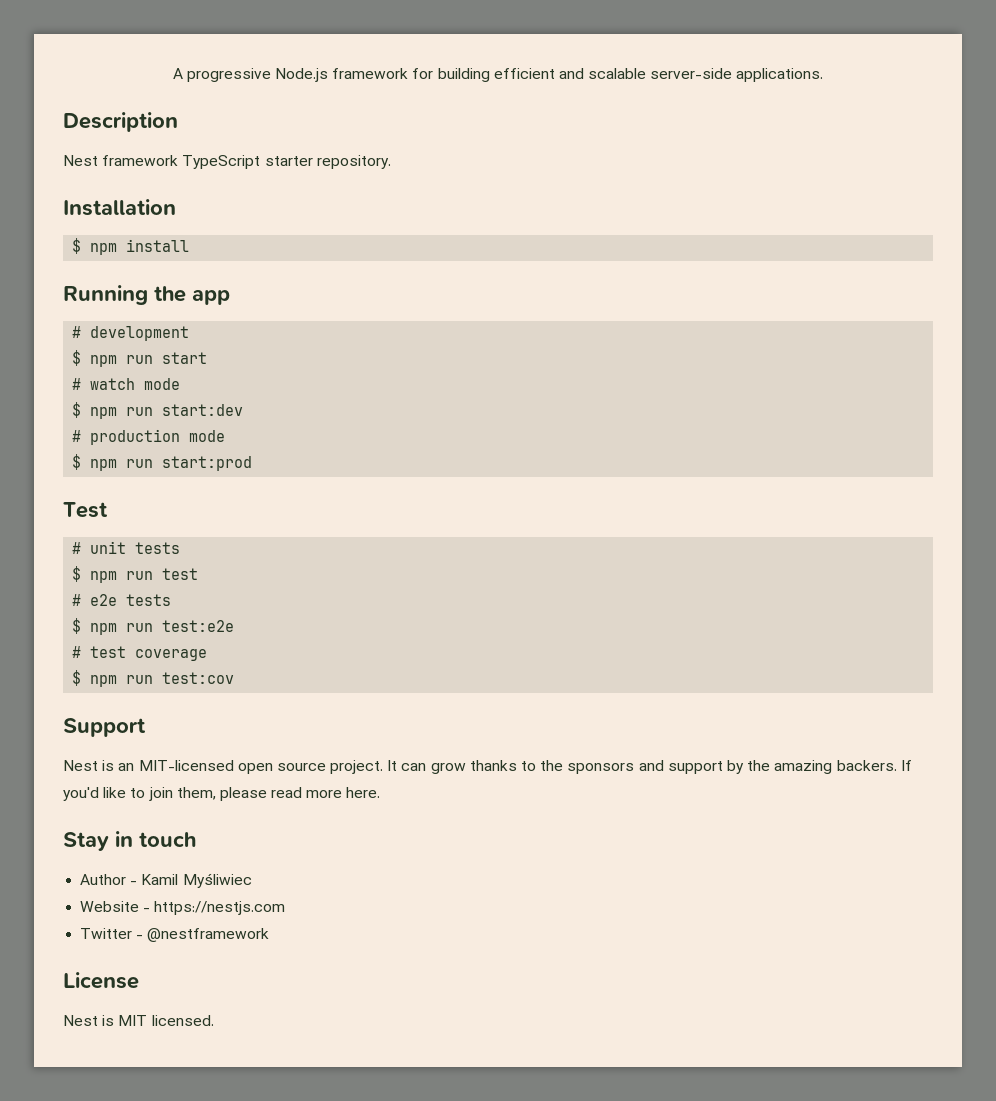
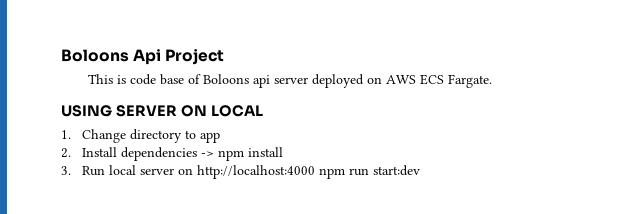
- A progressive Node.js framework for building efficient and scalable server-side applications.
- Description
- Nest framework TypeScript starter repository.
- Installation
- $ npm install
- Running the app
- # development
- $ npm run start
- # watch mode
- $ npm run start:dev
- # production mode
- $ npm run start:prod
- Test
- # unit tests
- $ npm run test
- # e2e tests
- $ npm run test:e2e
- # test coverage
- $ npm run test:cov
- Support
- Nest is an MIT-licensed open source project. It can grow thanks to the sponsors and support by the amazing backers. If you'd like to join them, please read more here.
- Stay in touch
- Author - Kamil Myśliwiec
- Website - https://nestjs.com
- Twitter - @nestframework
- License
- Nest is MIT licensed.
+ Boloons Api Project
+ This is code base of Boloons api server deployed on AWS ECS Fargate.
+ USING SERVER ON LOCAL
+ 1. Change directory to app
+ 2. Install dependencies -> npm install
+ 3. Run local server on http://localhost:4000 npm run start:dev

